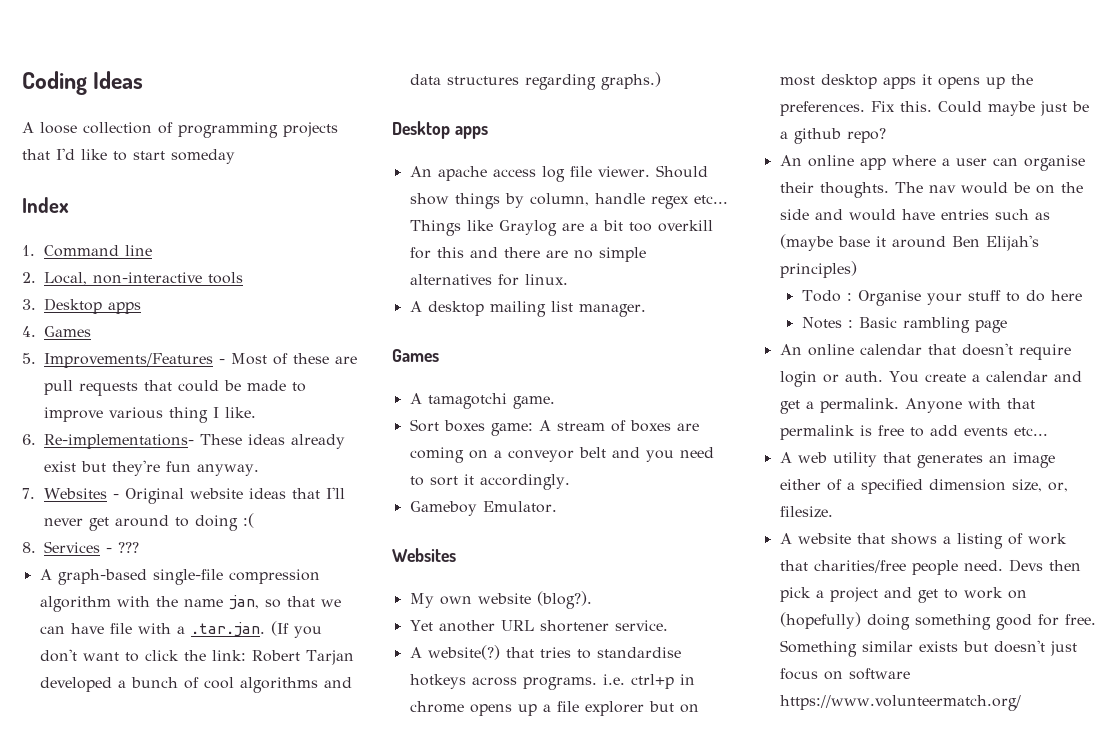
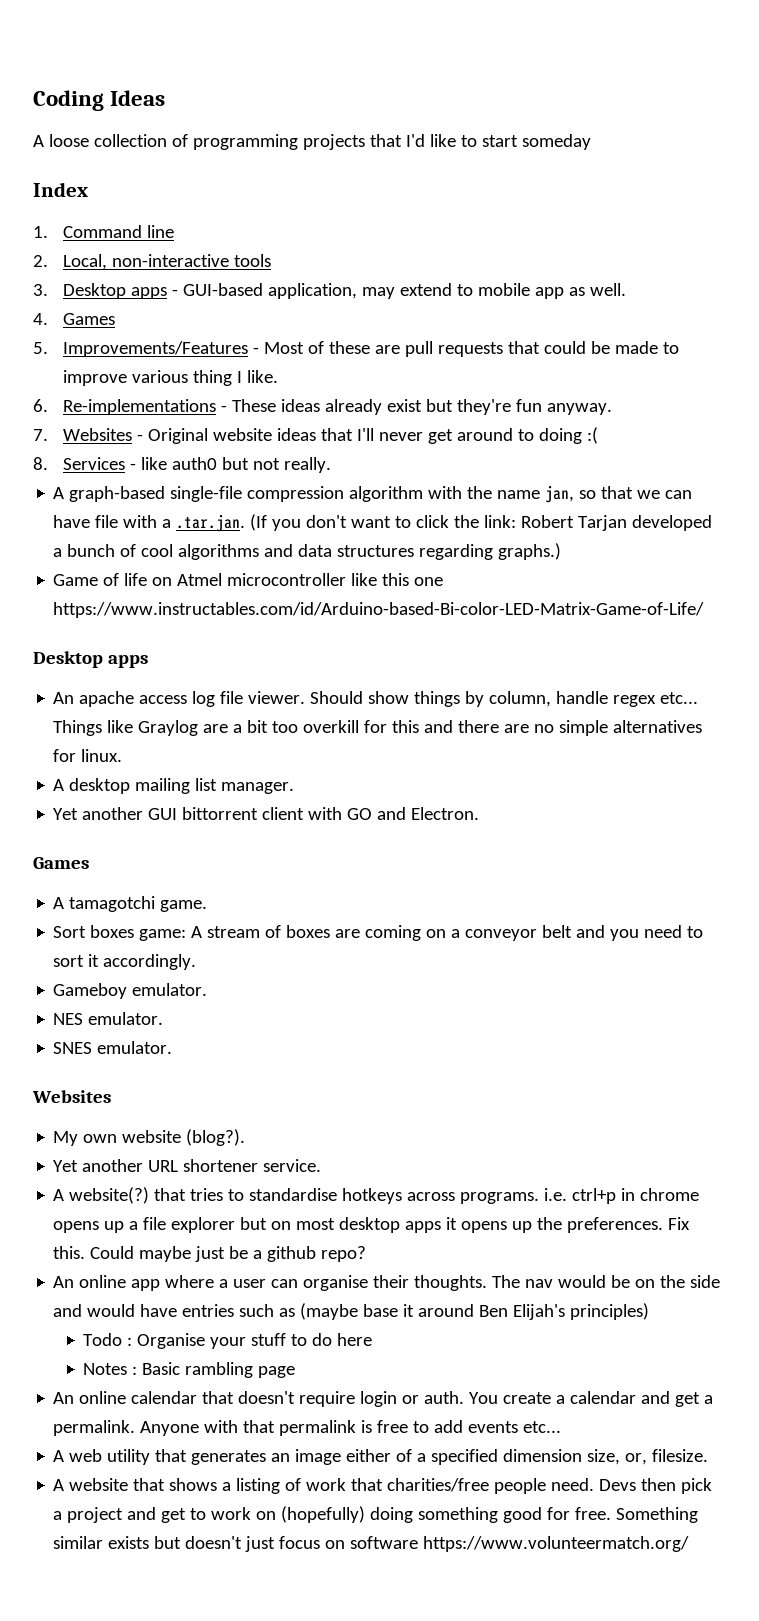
- 3. Desktop apps
+ 3. Desktop apps - GUI-based application, may extend to mobile app as well.
- 6. Re-implementations- These ideas already exist but they're fun anyway.
+ 6. Re-implementations - These ideas already exist but they're fun anyway.
- 8. Services - ???
+ 8. Services - like auth0 but not really.
+ Game of life on Atmel microcontroller like this one https://www.instructables.com/id/Arduino-based-Bi-color-LED-Matrix-Game-of-Life/
+ Yet another GUI bittorrent client with GO and Electron.
- Gameboy Emulator.
+ Gameboy emulator.
+ NES emulator.
+ SNES emulator.

